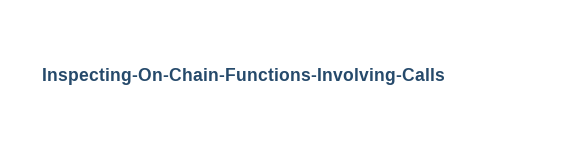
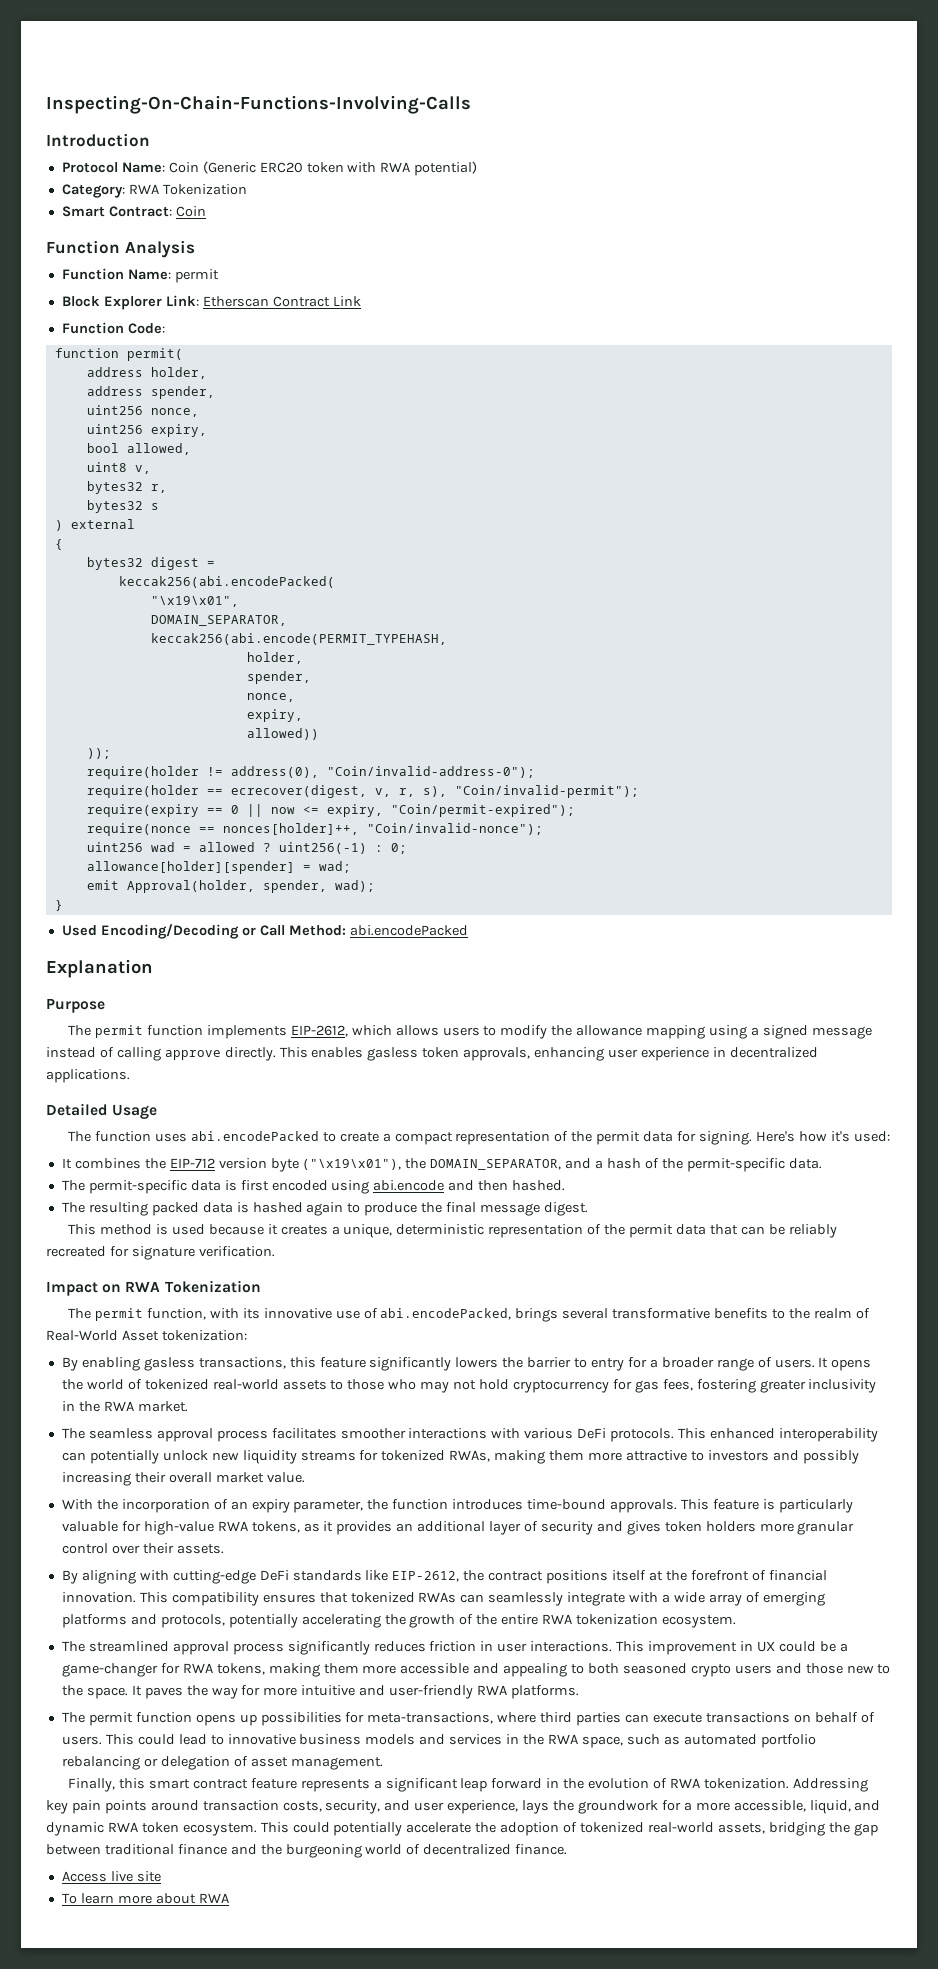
+ Introduction
+ Protocol Name: Coin (Generic ERC20 token with RWA potential)
+ Category: RWA Tokenization
+ Smart Contract: Coin
+ Function Analysis
+ Function Name: permit
+ Block Explorer Link: Etherscan Contract Link
+ Function Code:
+ function permit(
+ address holder,
+ address spender,
+ uint256 nonce,
+ uint256 expiry,
+ bool allowed,
+ uint8 v,
+ bytes32 r,
+ bytes32 s
+ ) external
+ {
+ bytes32 digest =
+ keccak256(abi.encodePacked(
+ "\x19\x01",
+ DOMAIN_SEPARATOR,
+ keccak256(abi.encode(PERMIT_TYPEHASH,
+ holder,
+ spender,
+ nonce,
+ expiry,
+ allowed))
+ ));
+ require(holder != address(0), "Coin/invalid-address-0");
+ require(holder == ecrecover(digest, v, r, s), "Coin/invalid-permit");
+ require(expiry == 0 || now <= expiry, "Coin/permit-expired");
+ require(nonce == nonces[holder]++, "Coin/invalid-nonce");
+ uint256 wad = allowed ? uint256(-1) : 0;
+ allowance[holder][spender] = wad;
+ emit Approval(holder, spender, wad);
+ }
+ Used Encoding/Decoding or Call Method: abi.encodePacked
+ Explanation
+ Purpose
+ The permit function implements EIP-2612, which allows users to modify the allowance mapping using a signed message instead of calling approve directly. This enables gasless token approvals, enhancing user experience in decentralized applications.
+ Detailed Usage
+ The function uses abi.encodePacked to create a compact representation of the permit data for signing. Here's how it's used:
+ It combines the EIP-712 version byte ("\x19\x01"), the DOMAIN_SEPARATOR, and a hash of the permit-specific data.
+ The permit-specific data is first encoded using abi.encode and then hashed.
+ The resulting packed data is hashed again to produce the final message digest.
+ This method is used because it creates a unique, deterministic representation of the permit data that can be reliably recreated for signature verification.
+ Impact on RWA Tokenization
+ The permit function, with its innovative use of abi.encodePacked, brings several transformative benefits to the realm of Real-World Asset tokenization:
+ By enabling gasless transactions, this feature significantly lowers the barrier to entry for a broader range of users. It opens the world of tokenized real-world assets to those who may not hold cryptocurrency for gas fees, fostering greater inclusivity in the RWA market.
+ The seamless approval process facilitates smoother interactions with various DeFi protocols. This enhanced interoperability can potentially unlock new liquidity streams for tokenized RWAs, making them more attractive to investors and possibly increasing their overall market value.
+ With the incorporation of an expiry parameter, the function introduces time-bound approvals. This feature is particularly valuable for high-value RWA tokens, as it provides an additional layer of security and gives token holders more granular control over their assets.
+ By aligning with cutting-edge DeFi standards like EIP-2612, the contract positions itself at the forefront of financial innovation. This compatibility ensures that tokenized RWAs can seamlessly integrate with a wide array of emerging platforms and protocols, potentially accelerating the growth of the entire RWA tokenization ecosystem.
+ The streamlined approval process significantly reduces friction in user interactions. This improvement in UX could be a game-changer for RWA tokens, making them more accessible and appealing to both seasoned crypto users and those new to the space. It paves the way for more intuitive and user-friendly RWA platforms.
+ The permit function opens up possibilities for meta-transactions, where third parties can execute transactions on behalf of users. This could lead to innovative business models and services in the RWA space, such as automated portfolio rebalancing or delegation of asset management.
+ Finally, this smart contract feature represents a significant leap forward in the evolution of RWA tokenization. Addressing key pain points around transaction costs, security, and user experience, lays the groundwork for a more accessible, liquid, and dynamic RWA token ecosystem. This could potentially accelerate the adoption of tokenized real-world assets, bridging the gap between traditional finance and the burgeoning world of decentralized finance.
+ Access live site
+ To learn more about RWA

